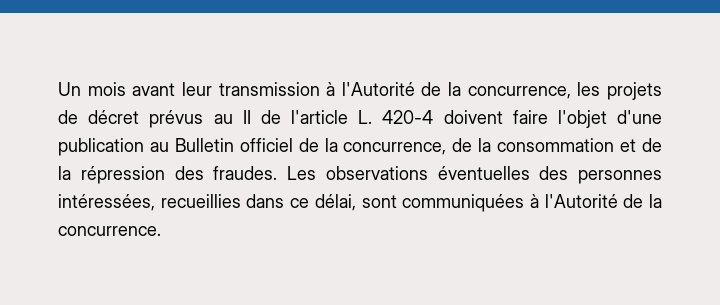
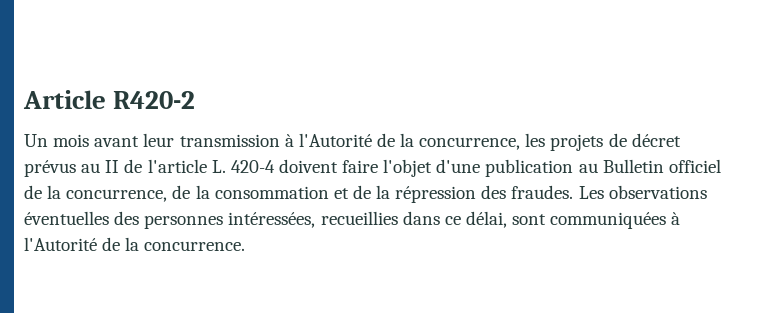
+ Article R420-2

